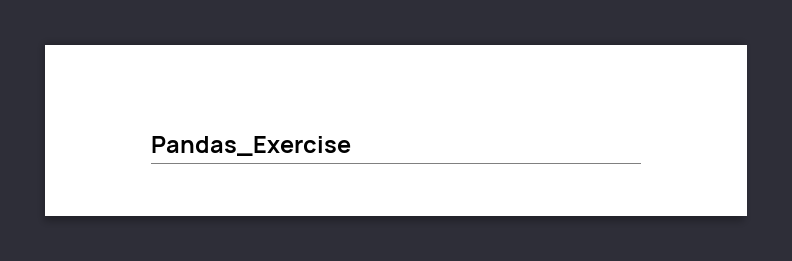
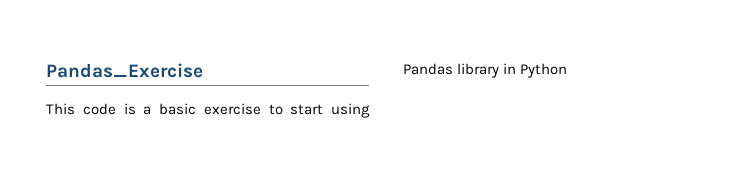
+ This code is a basic exercise to start using Pandas library in Python

